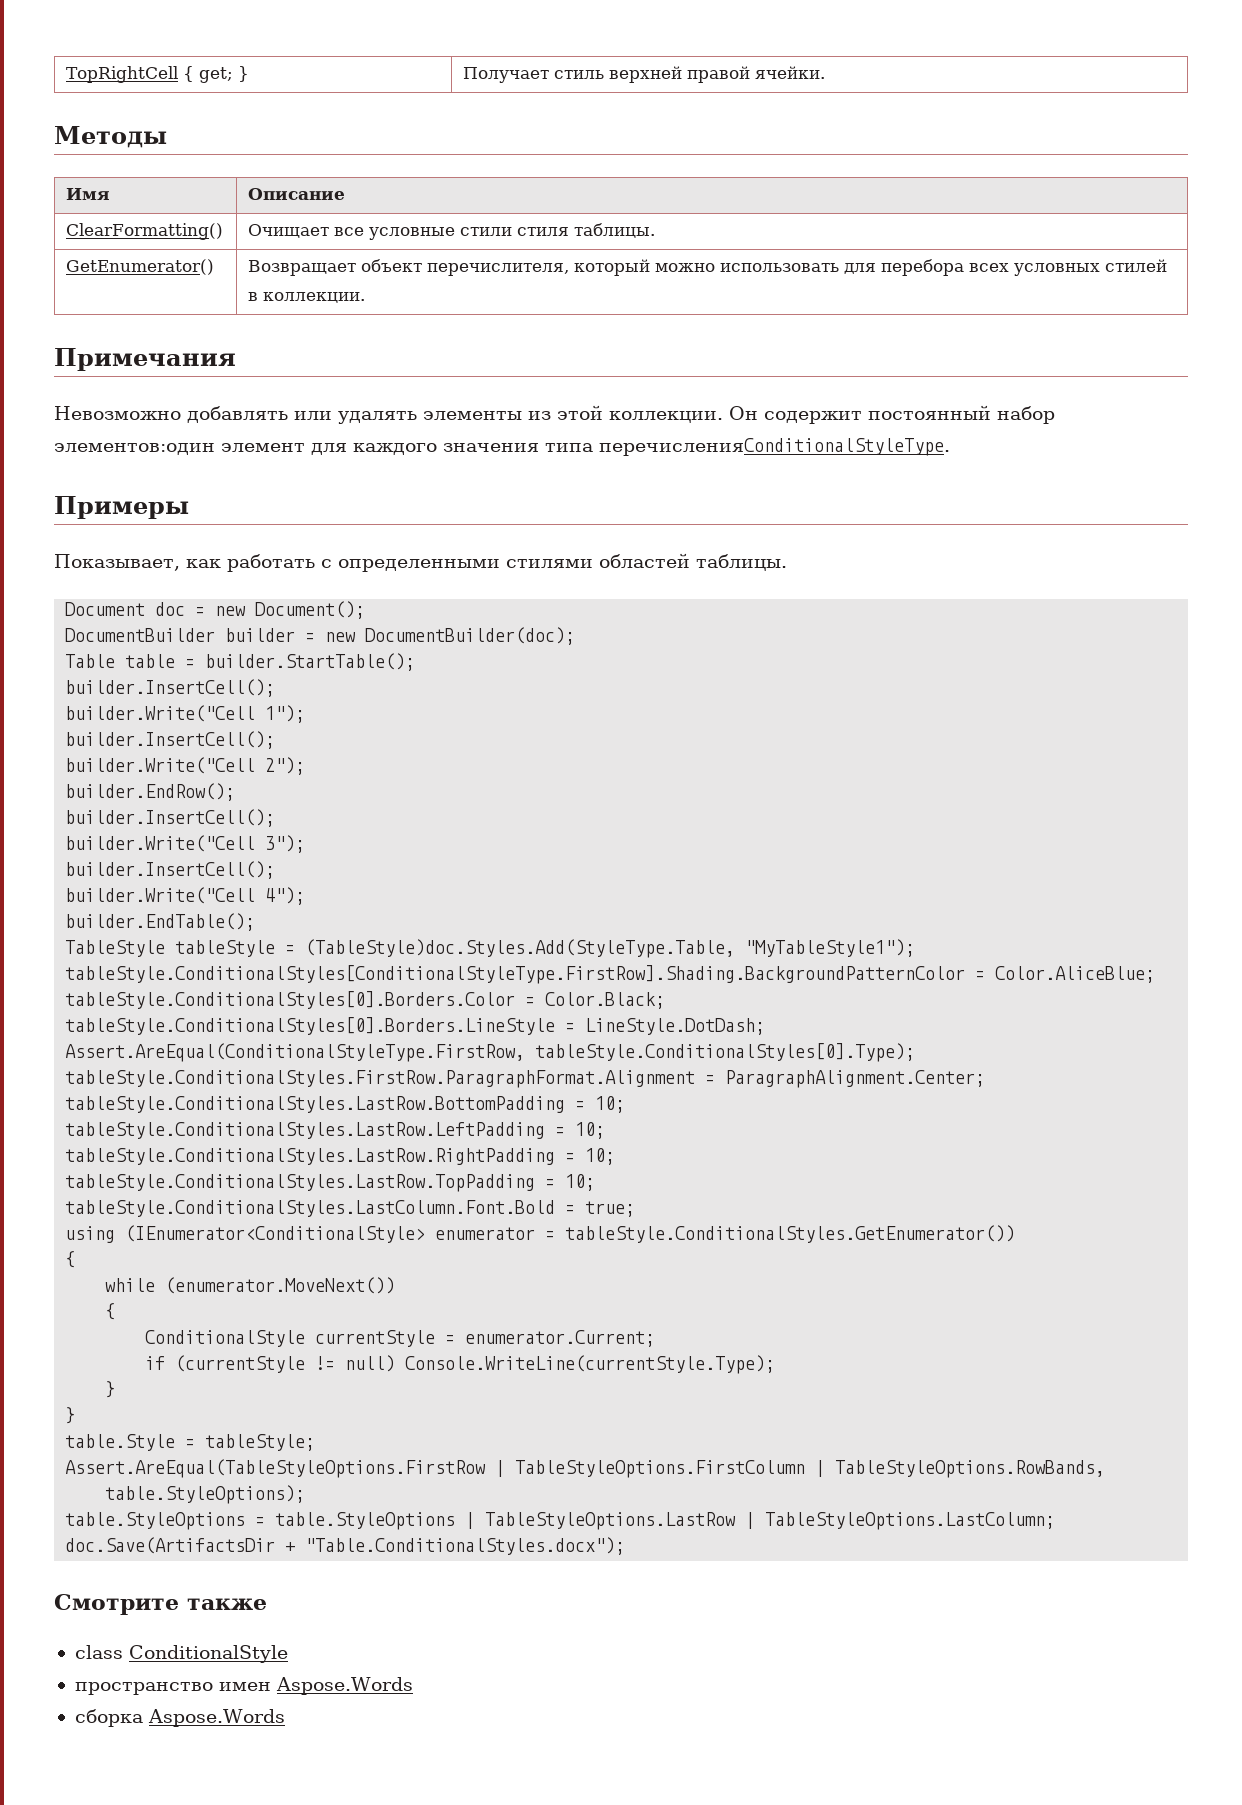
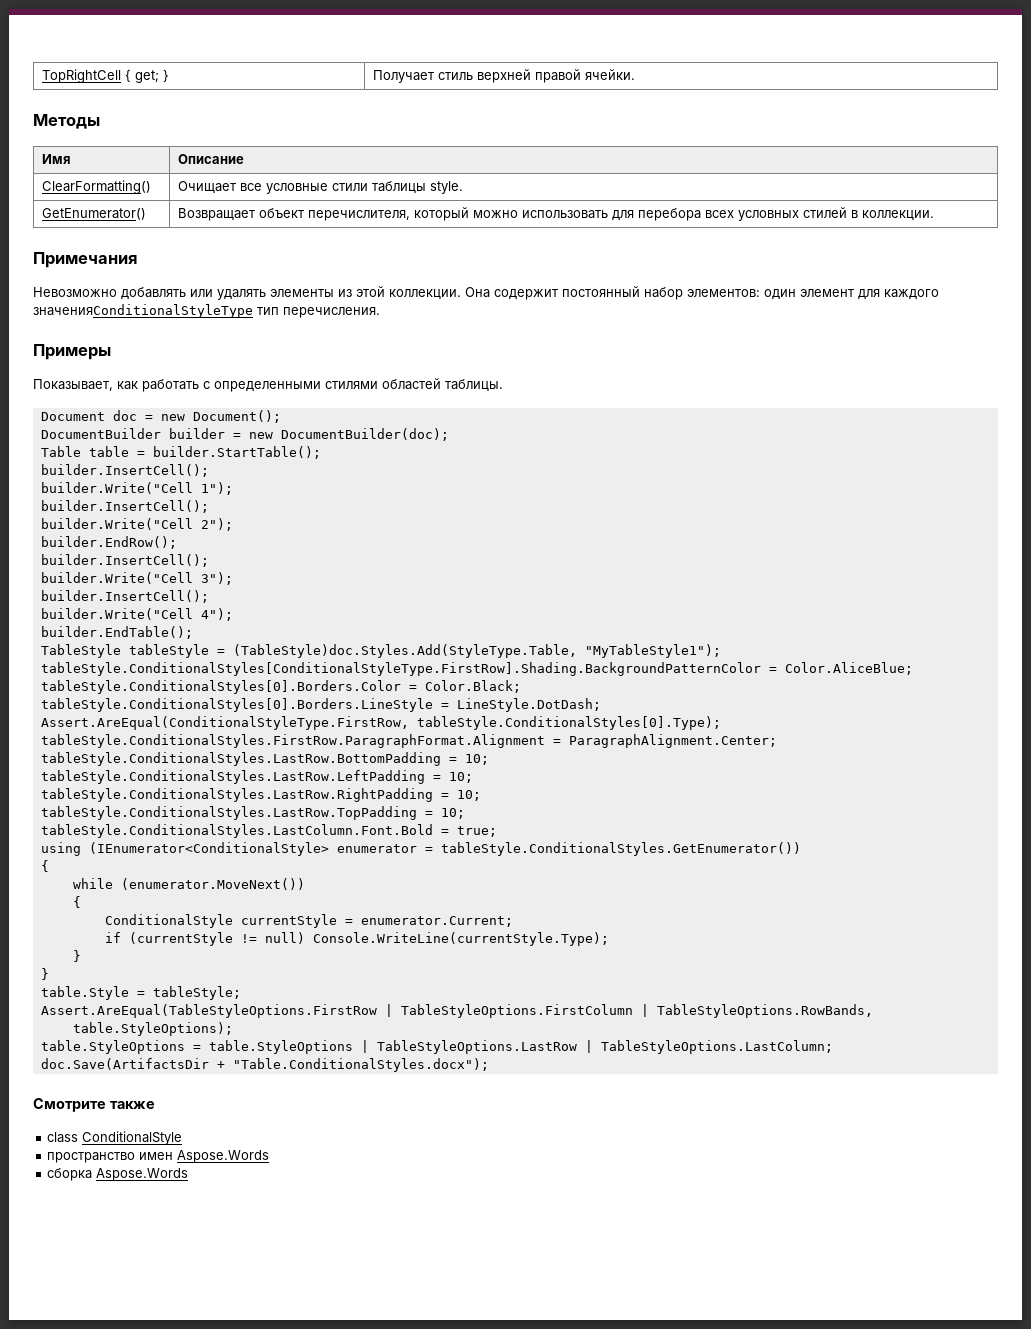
- ClearFormatting() | Очищает все условные стили стиля таблицы.
+ ClearFormatting() | Очищает все условные стили таблицы style.
- Он содержит постоянный набор элементов:один элемент для каждого значения типа перечисленияConditionalStyleType.
+ Она содержит постоянный набор элементов: один элемент для каждого значенияConditionalStyleType тип перечисления.

